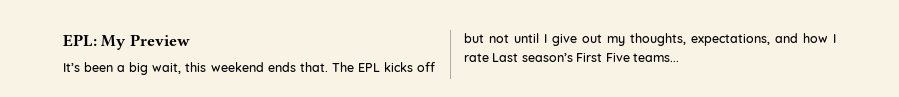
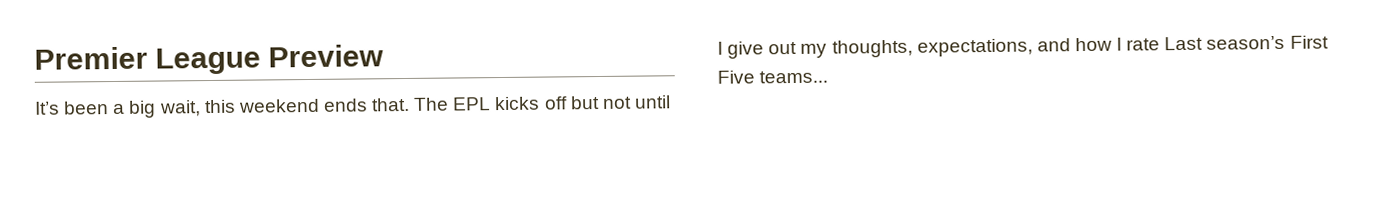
- EPL: My Preview
+ Premier League Preview

